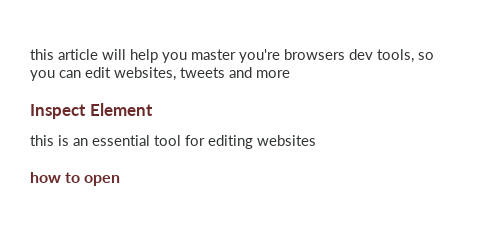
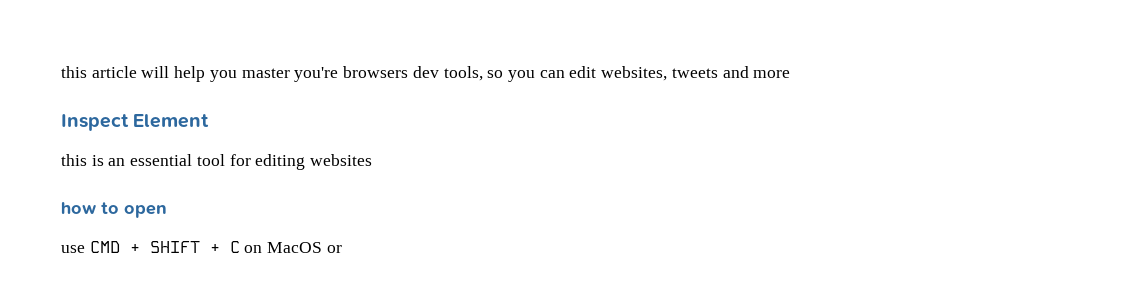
+ use CMD + SHIFT + C on MacOS or

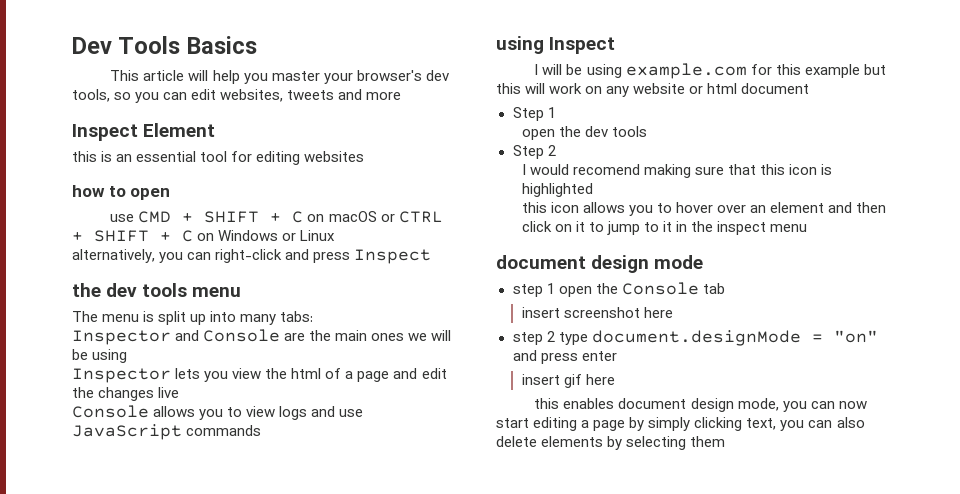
- this article will help you master you're browsers dev tools, so you can edit websites, tweets and more
+ Dev Tools Basics
+ This article will help you master your browser's dev tools, so you can edit websites, tweets and more
- use CMD + SHIFT + C on MacOS or
+ use CMD + SHIFT + C on macOS or CTRL + SHIFT + C on Windows or Linux
+ alternatively, you can right-click and press Inspect
+ the dev tools menu
+ The menu is split up into many tabs:
+ Inspector and Console are the main ones we will be using
+ Inspector lets you view the html of a page and edit the changes live
+ Console allows you to view logs and use JavaScript commands
+ using Inspect
+ I will be using example.com for this example but this will work on any website or html document
+ Step 1
+ open the dev tools
+ Step 2
+ I would recomend making sure that this icon is highlighted
+ this icon allows you to hover over an element and then click on it to jump to it in the inspect menu
+ document design mode
+ step 1 open the Console tab
+ insert screenshot here
+ step 2 type document.designMode = "on" and press enter
+ insert gif here
+ this enables document design mode, you can now start editing a page by simply clicking text, you can also delete elements by selecting them

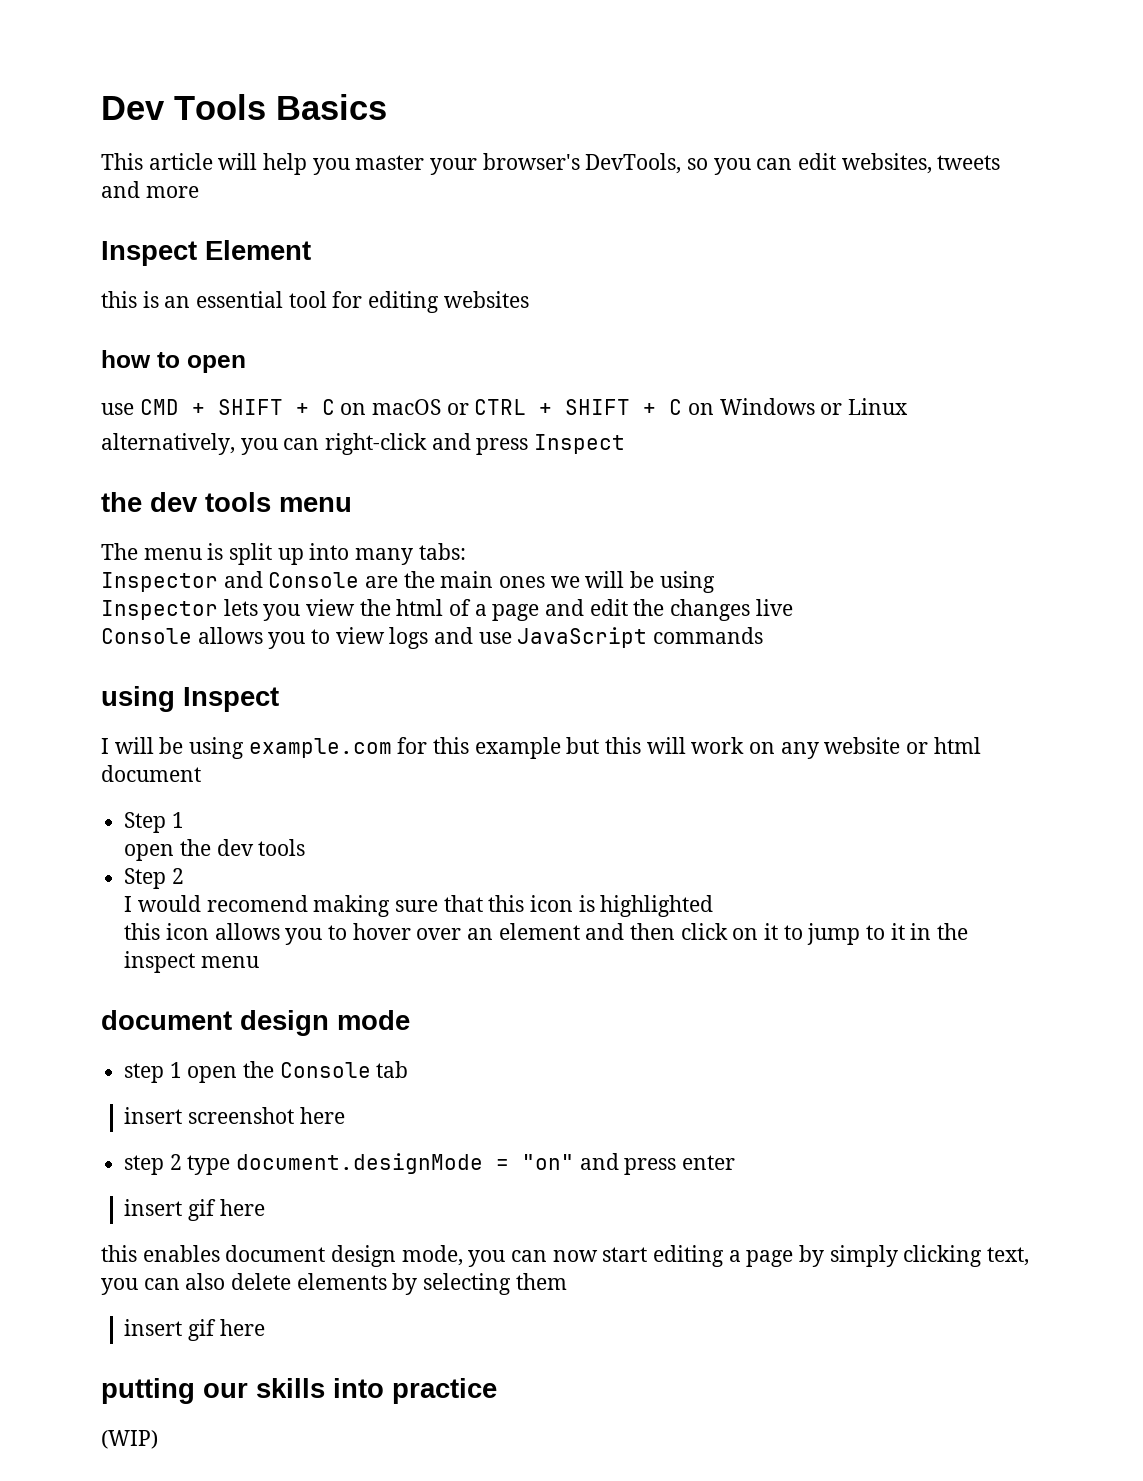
- This article will help you master your browser's dev tools, so you can edit websites, tweets and more
+ This article will help you master your browser's DevTools, so you can edit websites, tweets and more
  this enables document design mode, you can now start editing a page by simply clicking text, you can also delete elements by selecting them
+ insert gif here
+ putting our skills into practice
+ (WIP)

